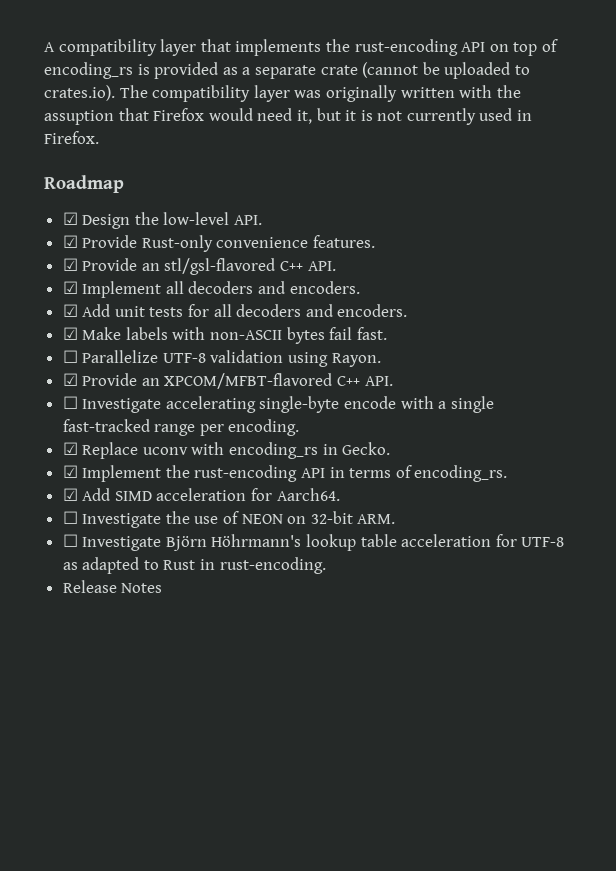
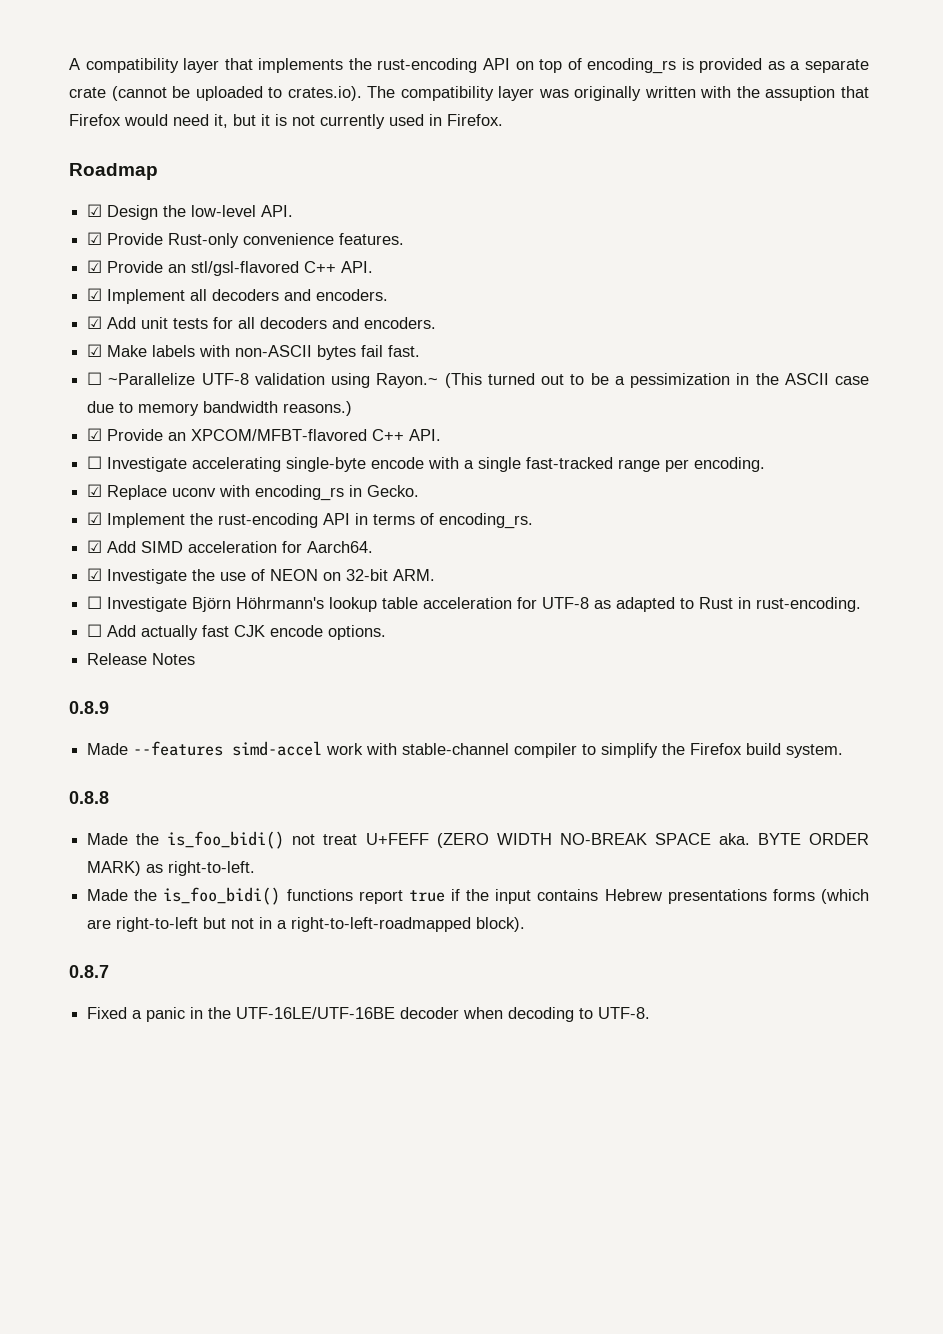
- ☐ Parallelize UTF-8 validation using Rayon.
+ ☐ ~Parallelize UTF-8 validation using Rayon.~ (This turned out to be a pessimization in the ASCII case due to memory bandwidth reasons.)
- ☐ Investigate the use of NEON on 32-bit ARM.
+ ☑ Investigate the use of NEON on 32-bit ARM.
+ ☐ Add actually fast CJK encode options.
  Release Notes
+ 0.8.9
+ Made --features simd-accel work with stable-channel compiler to simplify the Firefox build system.
+ 0.8.8
+ Made the is_foo_bidi() not treat U+FEFF (ZERO WIDTH NO-BREAK SPACE aka. BYTE ORDER MARK) as right-to-left.
+ Made the is_foo_bidi() functions report true if the input contains Hebrew presentations forms (which are right-to-left but not in a right-to-left-roadmapped block).
+ 0.8.7
+ Fixed a panic in the UTF-16LE/UTF-16BE decoder when decoding to UTF-8.

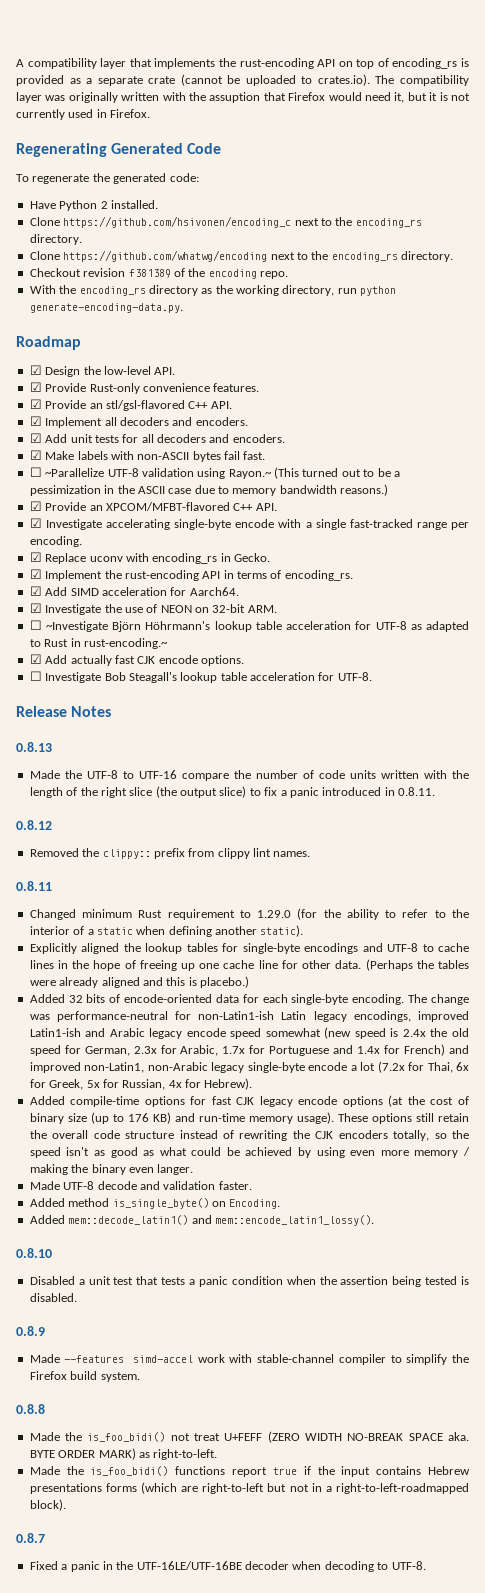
+ Regenerating Generated Code
+ To regenerate the generated code:
+ Have Python 2 installed.
+ Clone https://github.com/hsivonen/encoding_c next to the encoding_rs directory.
+ Clone https://github.com/whatwg/encoding next to the encoding_rs directory.
+ Checkout revision f381389 of the encoding repo.
+ With the encoding_rs directory as the working directory, run python generate-encoding-data.py.
- ☐ Investigate accelerating single-byte encode with a single fast-tracked range per encoding.
+ ☑ Investigate accelerating single-byte encode with a single fast-tracked range per encoding.
- ☐ Investigate Björn Höhrmann's lookup table acceleration for UTF-8 as adapted to Rust in rust-encoding.
- ☐ Add actually fast CJK encode options.
+ ☐ ~Investigate Björn Höhrmann's lookup table acceleration for UTF-8 as adapted to Rust in rust-encoding.~
+ ☑ Add actually fast CJK encode options.
+ ☐ Investigate Bob Steagall's lookup table acceleration for UTF-8.
  Release Notes
+ 0.8.13
+ Made the UTF-8 to UTF-16 compare the number of code units written with the length of the right slice (the output slice) to fix a panic introduced in 0.8.11.
+ 0.8.12
+ Removed the clippy:: prefix from clippy lint names.
+ 0.8.11
+ Changed minimum Rust requirement to 1.29.0 (for the ability to refer to the interior of a static when defining another static).
+ Explicitly aligned the lookup tables for single-byte encodings and UTF-8 to cache lines in the hope of freeing up one cache line for other data. (Perhaps the tables were already aligned and this is placebo.)
+ Added 32 bits of encode-oriented data for each single-byte encoding. The change was performance-neutral for non-Latin1-ish Latin legacy encodings, improved Latin1-ish and Arabic legacy encode speed somewhat (new speed is 2.4x the old speed for German, 2.3x for Arabic, 1.7x for Portuguese and 1.4x for French) and improved non-Latin1, non-Arabic legacy single-byte encode a lot (7.2x for Thai, 6x for Greek, 5x for Russian, 4x for Hebrew).
+ Added compile-time options for fast CJK legacy encode options (at the cost of binary size (up to 176 KB) and run-time memory usage). These options still retain the overall code structure instead of rewriting the CJK encoders totally, so the speed isn't as good as what could be achieved by using even more memory / making the binary even langer.
+ Made UTF-8 decode and validation faster.
+ Added method is_single_byte() on Encoding.
+ Added mem::decode_latin1() and mem::encode_latin1_lossy().
+ 0.8.10
+ Disabled a unit test that tests a panic condition when the assertion being tested is disabled.

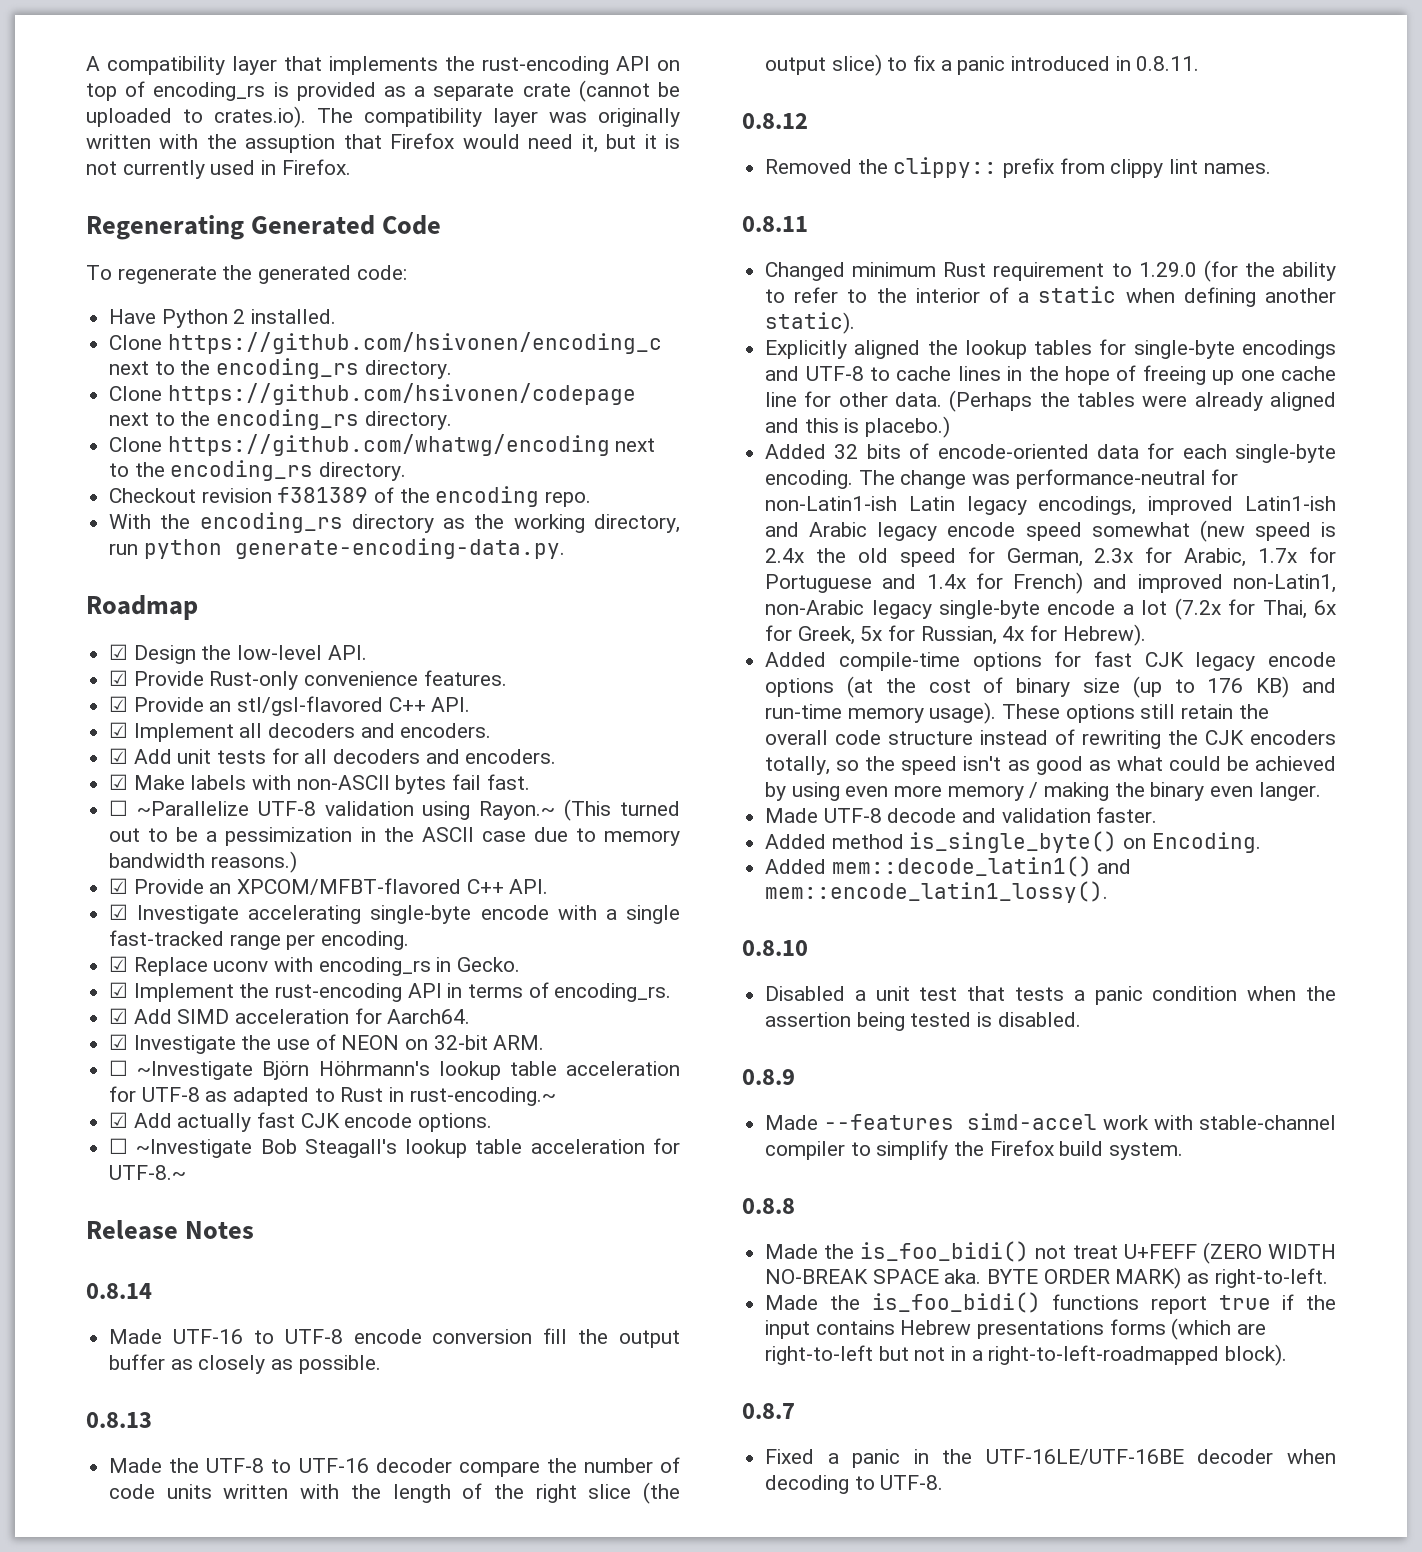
+ Clone https://github.com/hsivonen/codepage next to the encoding_rs directory.
- ☐ Investigate Bob Steagall's lookup table acceleration for UTF-8.
+ ☐ ~Investigate Bob Steagall's lookup table acceleration for UTF-8.~
+ 0.8.14
+ Made UTF-16 to UTF-8 encode conversion fill the output buffer as closely as possible.
- Made the UTF-8 to UTF-16 compare the number of code units written with the length of the right slice (the output slice) to fix a panic introduced in 0.8.11.
+ Made the UTF-8 to UTF-16 decoder compare the number of code units written with the length of the right slice (the output slice) to fix a panic introduced in 0.8.11.

